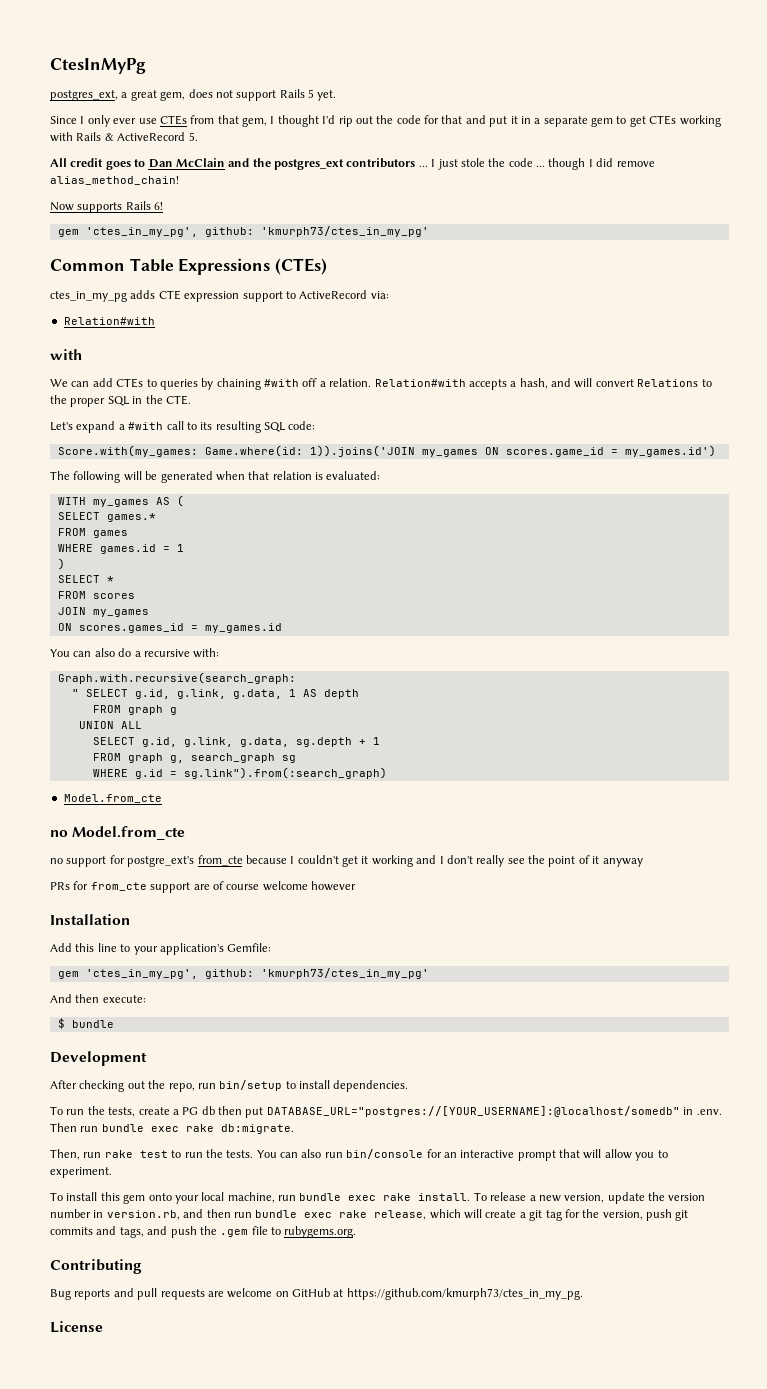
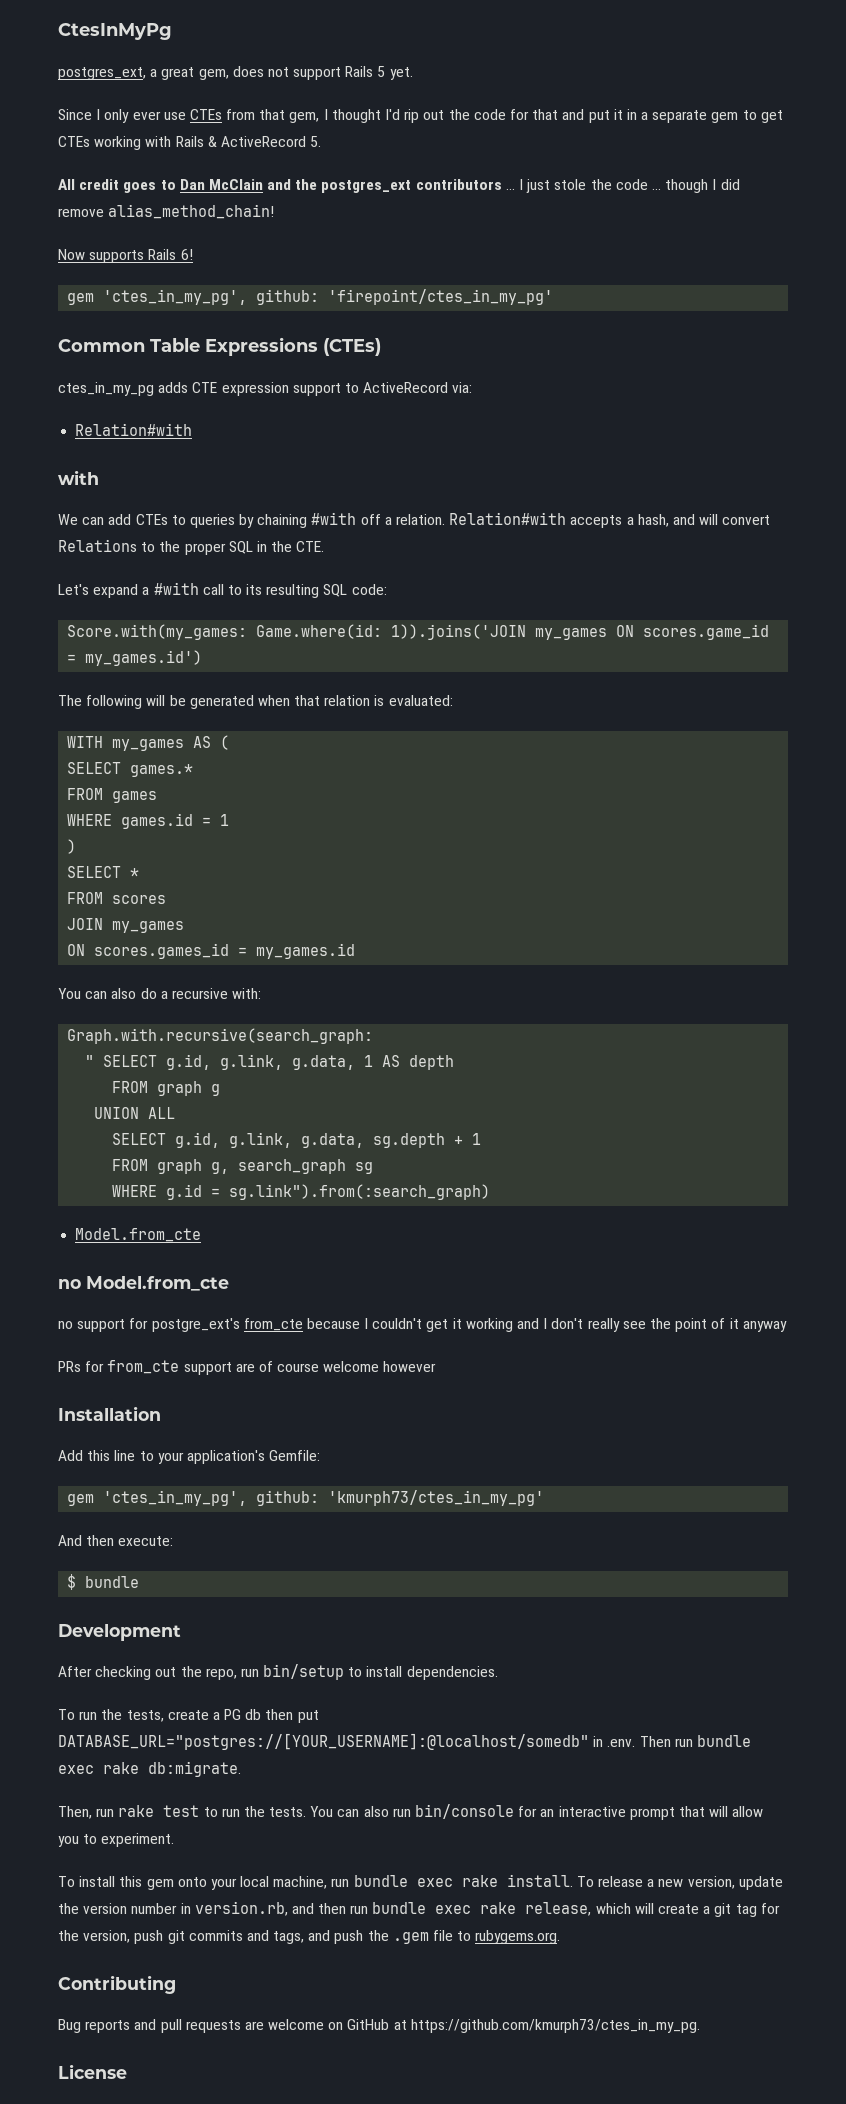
  Now supports Rails 6!
- gem 'ctes_in_my_pg', github: 'kmurph73/ctes_in_my_pg'
+ gem 'ctes_in_my_pg', github: 'firepoint/ctes_in_my_pg'

